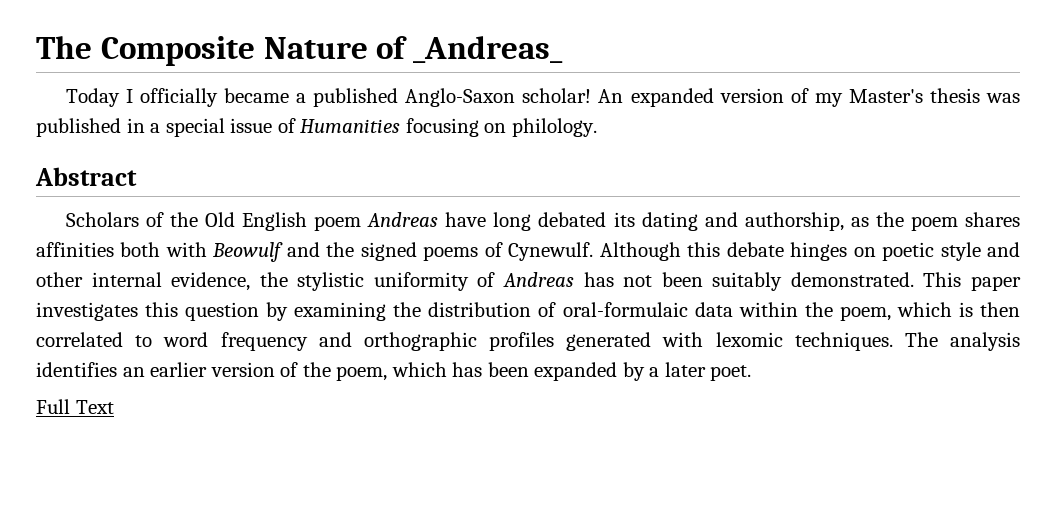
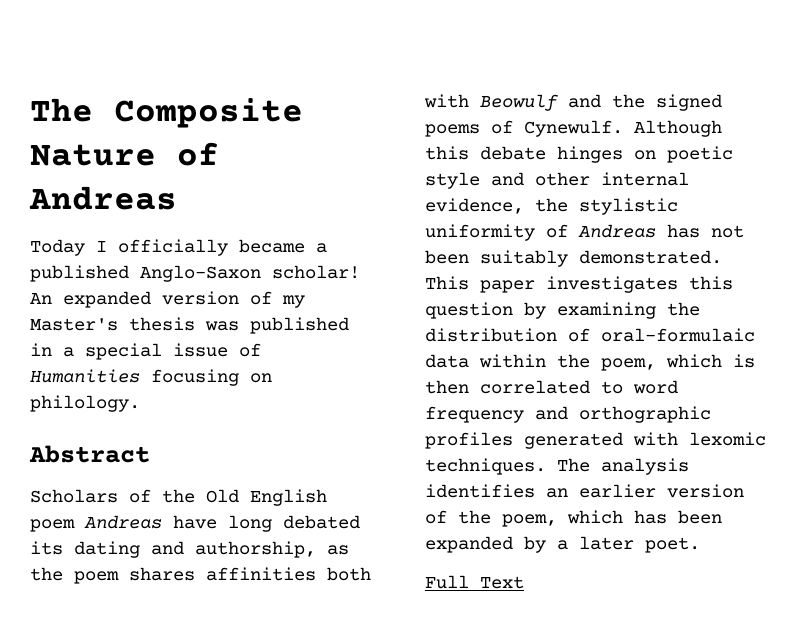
- The Composite Nature of _Andreas_
+ The Composite Nature of Andreas

